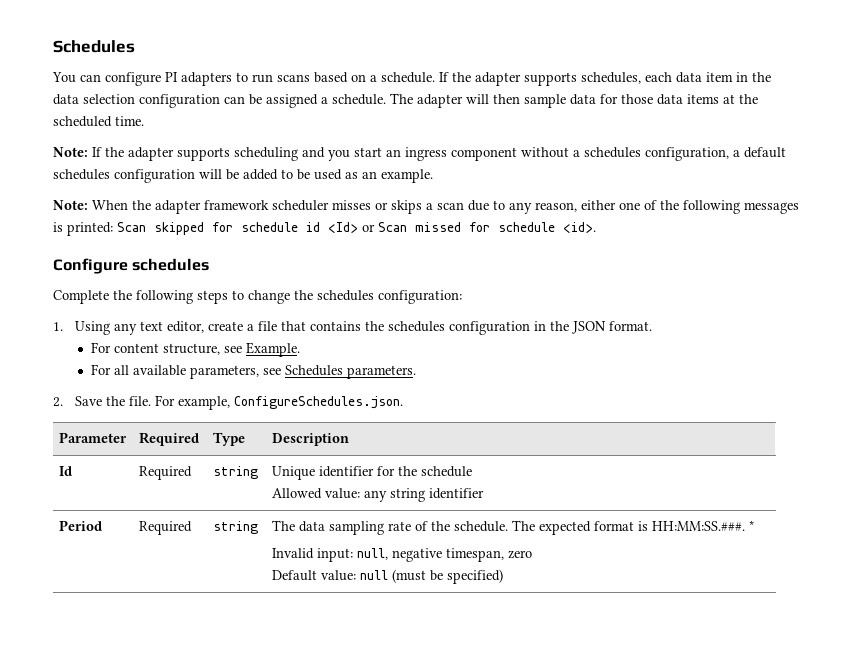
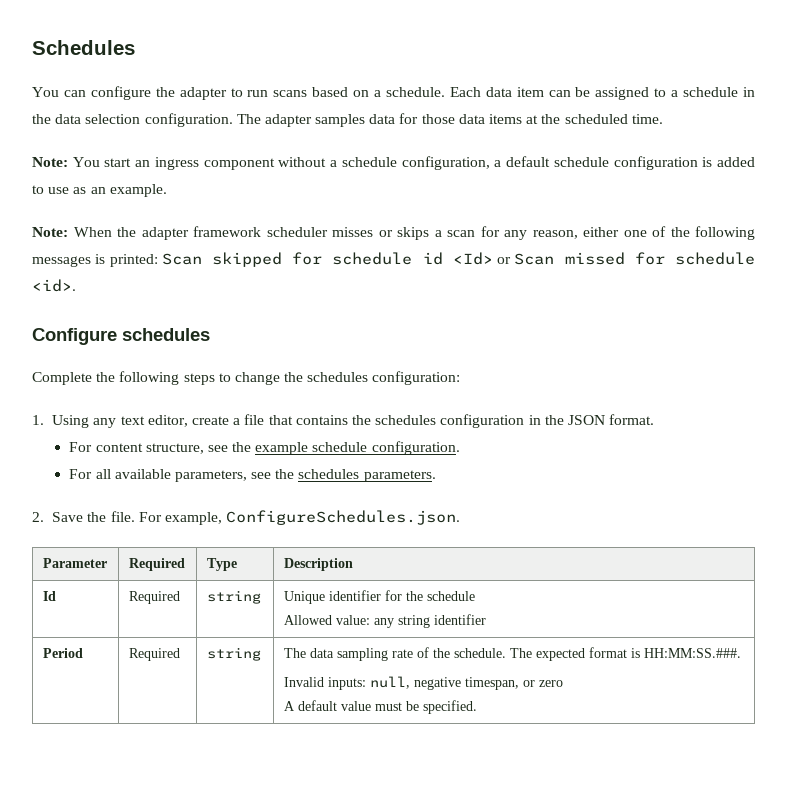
- You can configure PI adapters to run scans based on a schedule.
+ You can configure the adapter to run scans based on a schedule.
- If the adapter supports schedules, each data item in the data selection configuration can be assigned a schedule. The adapter will then sample data for those data items at the scheduled time.
+ Each data item can be assigned to a schedule in the data selection configuration. The adapter samples data for those data items at the scheduled time.
- Note: If the adapter supports scheduling and you start an ingress component without a schedules configuration, a default schedules configuration will be added to be used as an example.
+ Note: You start an ingress component without a schedule configuration, a default schedule configuration is added to use as an example.
- Note: When the adapter framework scheduler misses or skips a scan due to any reason, either one of the following messages is printed: Scan skipped for schedule id <Id> or Scan missed for schedule <id>.
+ Note: When the adapter framework scheduler misses or skips a scan for any reason, either one of the following messages is printed: Scan skipped for schedule id <Id> or Scan missed for schedule <id>.
- For content structure, see Example.
+ For content structure, see the example schedule configuration.
- For all available parameters, see Schedules parameters.
+ For all available parameters, see the schedules parameters.
- Period | Required | string | The data sampling rate of the schedule. The expected format is HH:MM:SS.###. *
- Invalid input: null, negative timespan, zero
- Default value: null (must be specified)
+ Period | Required | string | The data sampling rate of the schedule. The expected format is HH:MM:SS.###.
+ Invalid inputs: null, negative timespan, or zero
+ A default value must be specified.

